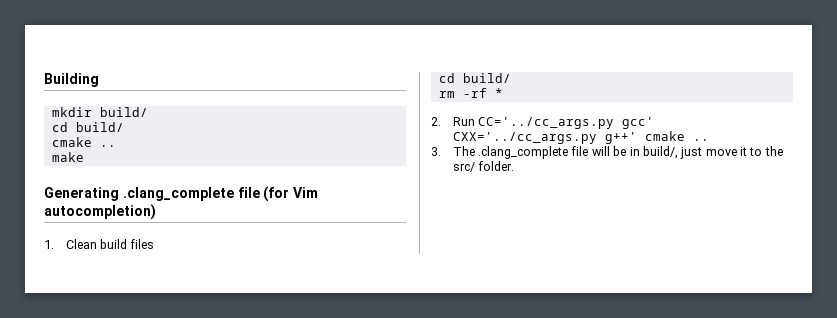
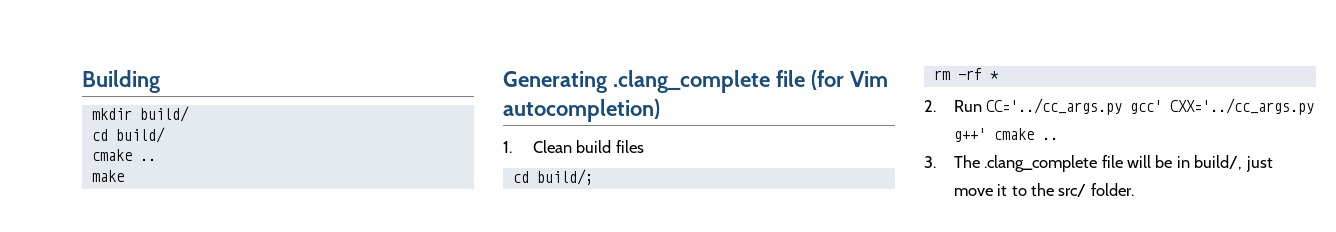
  1. Clean build files
- cd build/
+ cd build/;

